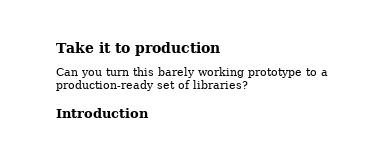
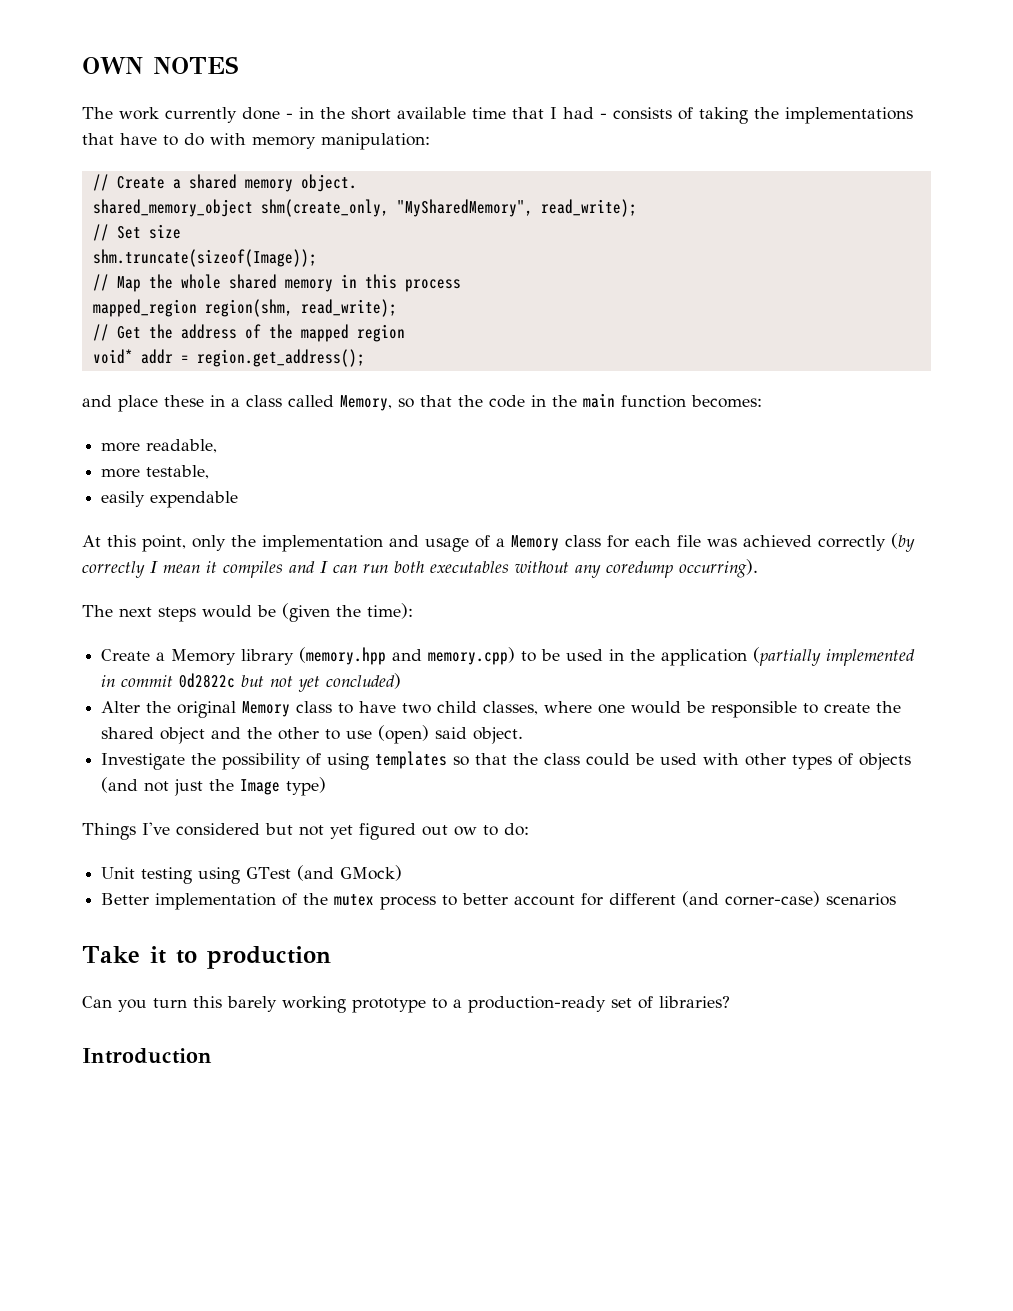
+ OWN NOTES
+ The work currently done - in the short available time that I had - consists of taking the implementations that have to do with memory manipulation:
+ // Create a shared memory object.
+ shared_memory_object shm(create_only, "MySharedMemory", read_write);
+ // Set size
+ shm.truncate(sizeof(Image));
+ // Map the whole shared memory in this process
+ mapped_region region(shm, read_write);
+ // Get the address of the mapped region
+ void* addr = region.get_address();
+ and place these in a class called Memory, so that the code in the main function becomes:
+ more readable,
+ more testable,
+ easily expendable
+ At this point, only the implementation and usage of a Memory class for each file was achieved correctly (by correctly I mean it compiles and I can run both executables without any coredump occurring).
+ The next steps would be (given the time):
+ Create a Memory library (memory.hpp and memory.cpp) to be used in the application (partially implemented in commit 0d2822c but not yet concluded)
+ Alter the original Memory class to have two child classes, where one would be responsible to create the shared object and the other to use (open) said object.
+ Investigate the possibility of using templates so that the class could be used with other types of objects (and not just the Image type)
+ Things I've considered but not yet figured out ow to do:
+ Unit testing using GTest (and GMock)
+ Better implementation of the mutex process to better account for different (and corner-case) scenarios

